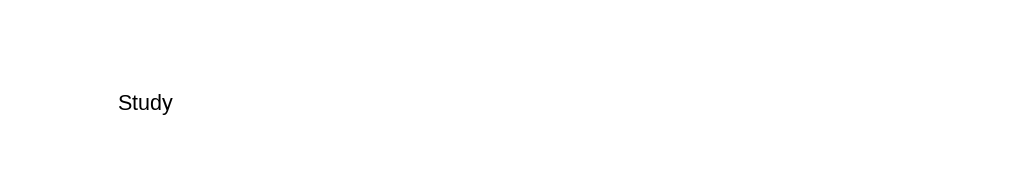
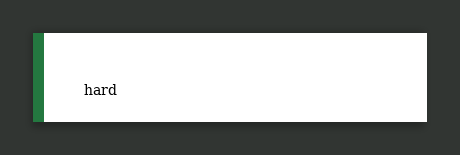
- Study
+ hard

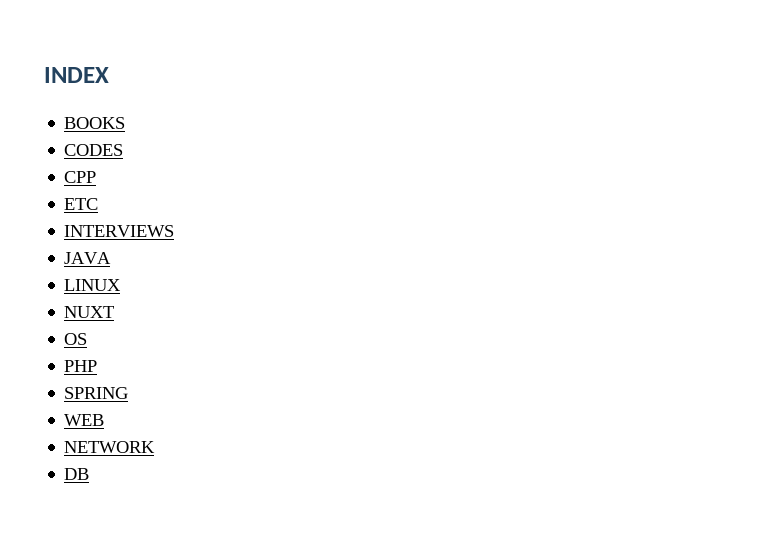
- hard
+ INDEX
+ BOOKS
+ CODES
+ CPP
+ ETC
+ INTERVIEWS
+ JAVA
+ LINUX
+ NUXT
+ OS
+ PHP
+ SPRING
+ WEB
+ NETWORK
+ DB

